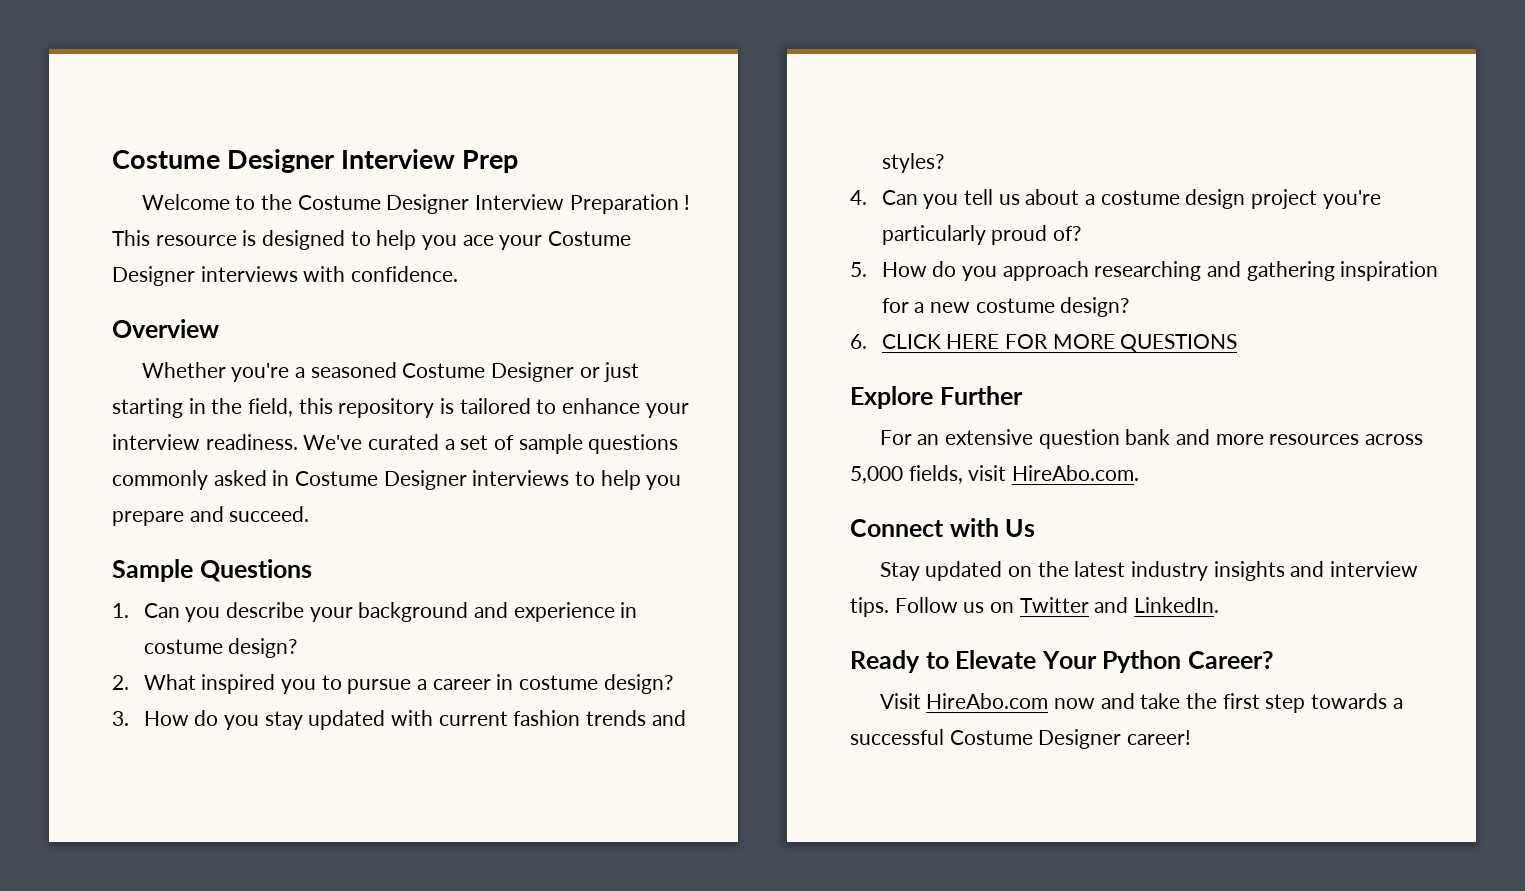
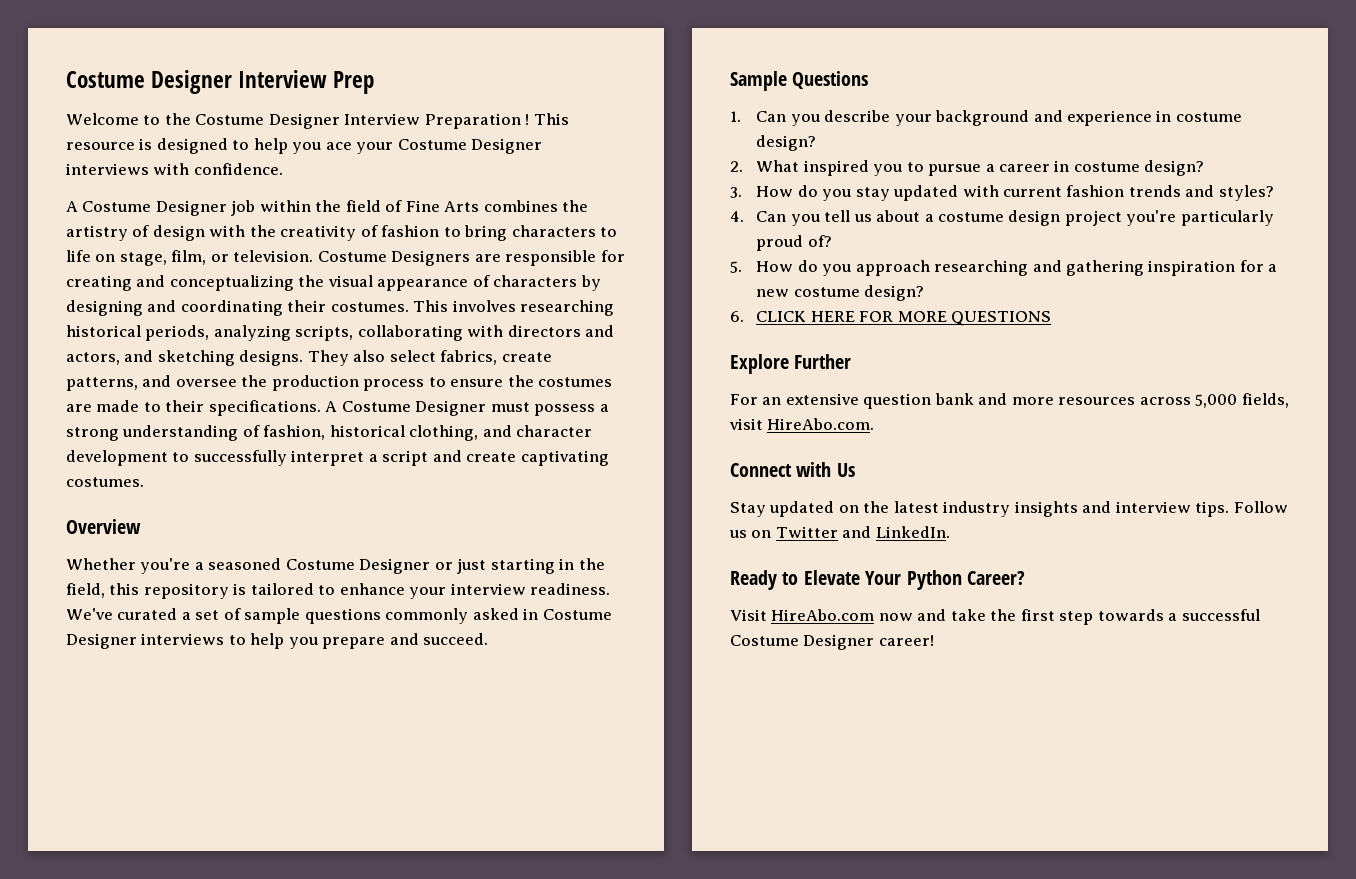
+ A Costume Designer job within the field of Fine Arts combines the artistry of design with the creativity of fashion to bring characters to life on stage, film, or television. Costume Designers are responsible for creating and conceptualizing the visual appearance of characters by designing and coordinating their costumes. This involves researching historical periods, analyzing scripts, collaborating with directors and actors, and sketching designs. They also select fabrics, create patterns, and oversee the production process to ensure the costumes are made to their specifications. A Costume Designer must possess a strong understanding of fashion, historical clothing, and character development to successfully interpret a script and create captivating costumes.

